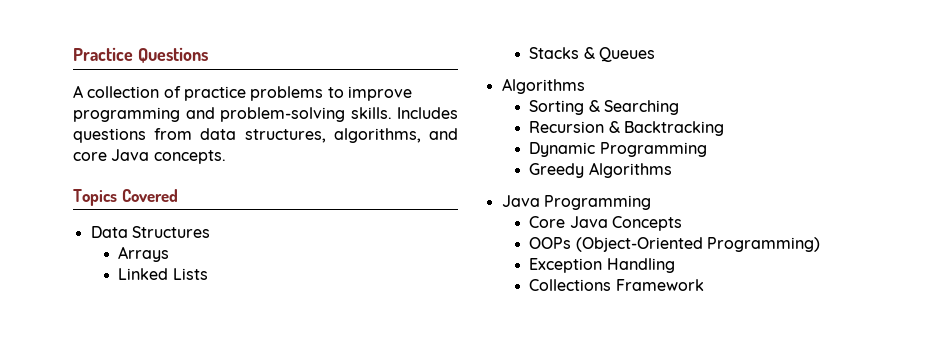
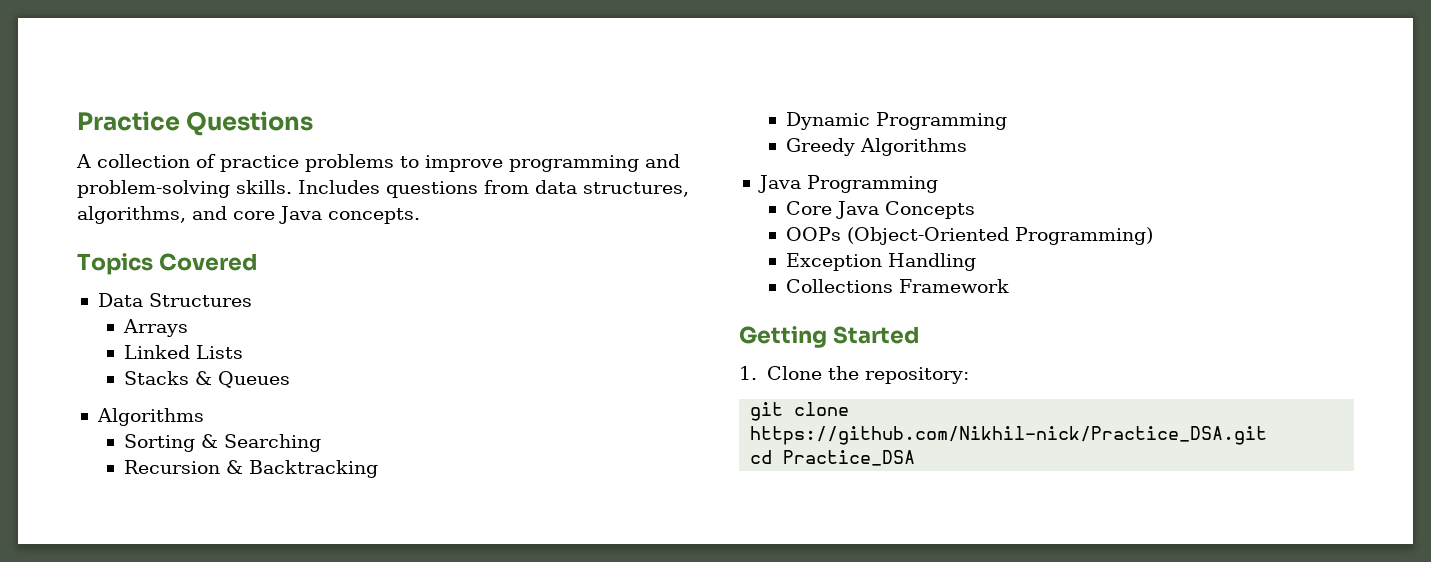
+ Getting Started
+ 1. Clone the repository:
+ git clone https://github.com/Nikhil-nick/Practice_DSA.git
+ cd Practice_DSA

